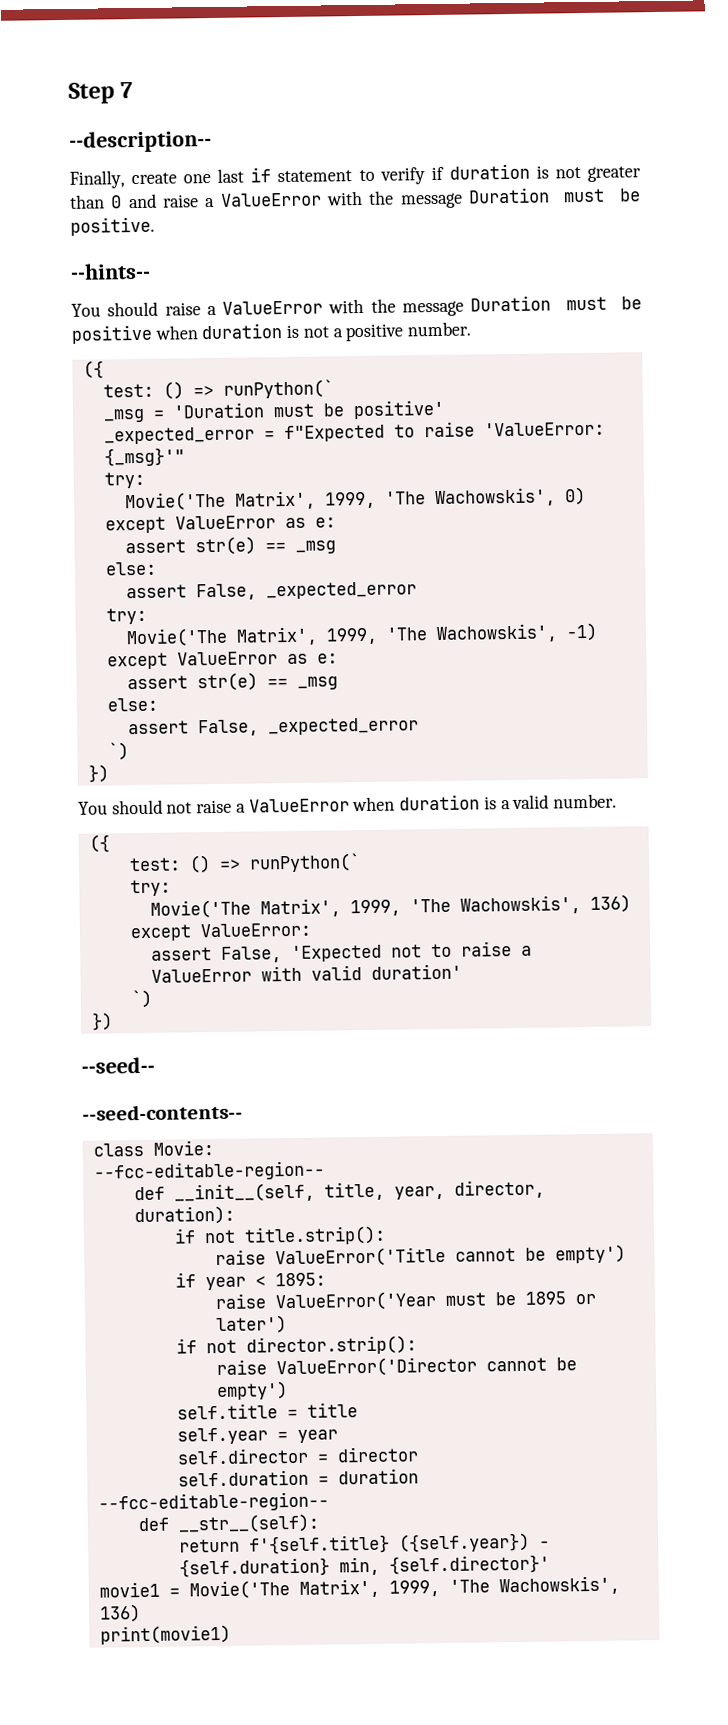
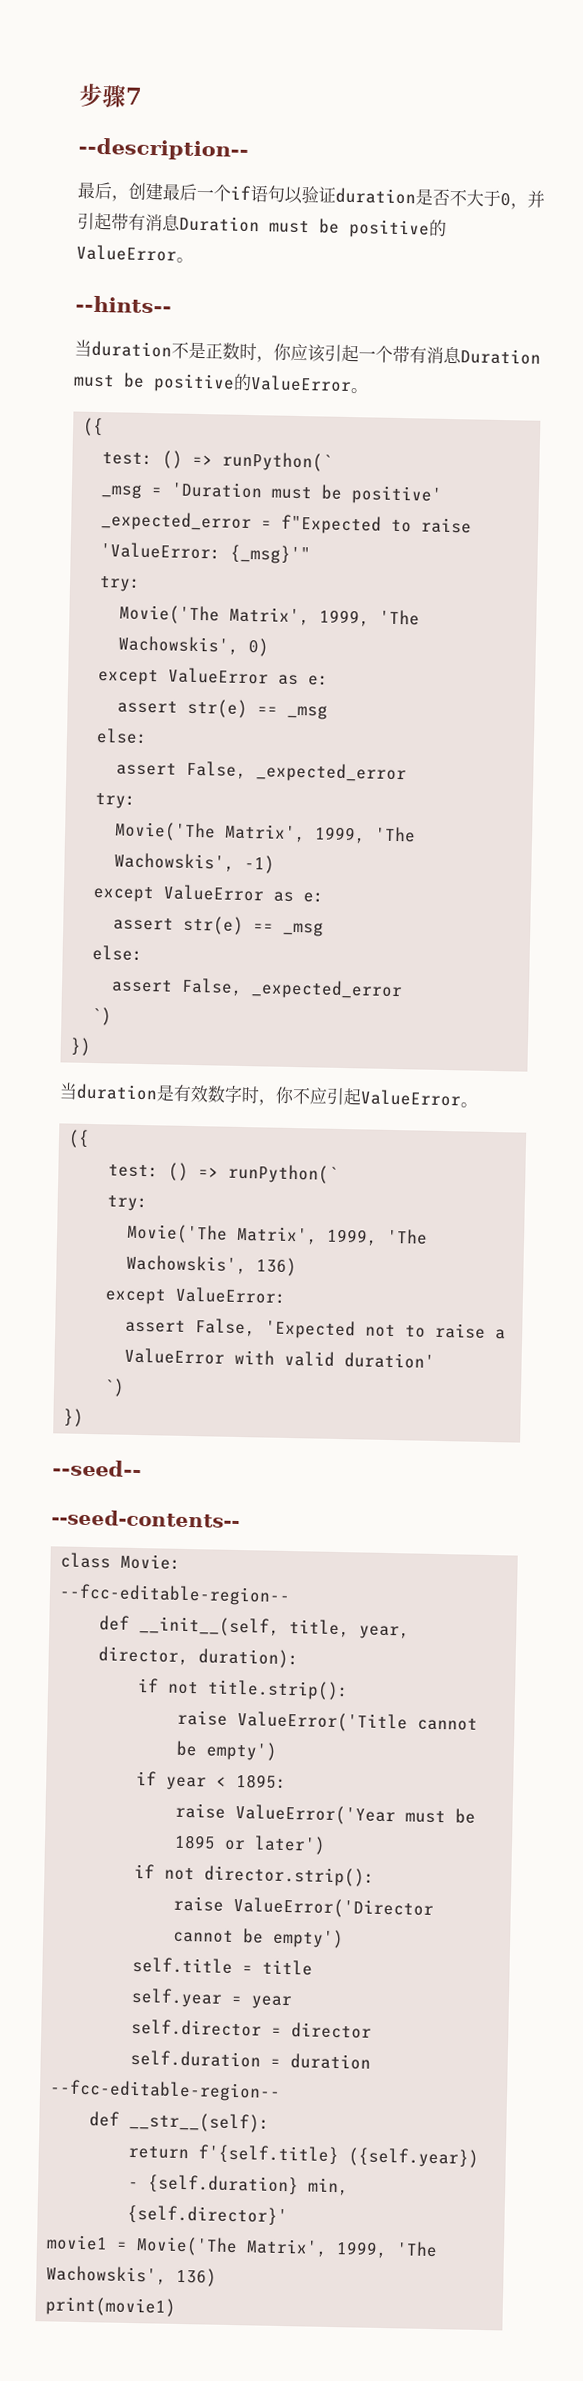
- Step 7
+ 步骤7
- Finally, create one last if statement to verify if duration is not greater than 0 and raise a ValueError with the message Duration must be positive.
+ 最后，创建最后一个if语句以验证duration是否不大于0，并引起带有消息Duration must be positive的ValueError。
  --hints--
- You should raise a ValueError with the message Duration must be positive when duration is not a positive number.
+ 当duration不是正数时，你应该引起一个带有消息Duration must be positive的ValueError。
- You should not raise a ValueError when duration is a valid number.
+ 当duration是有效数字时，你不应引起ValueError。

